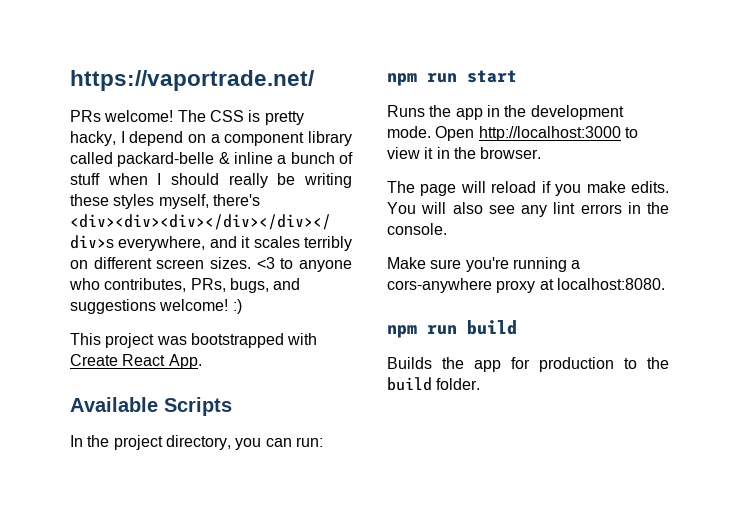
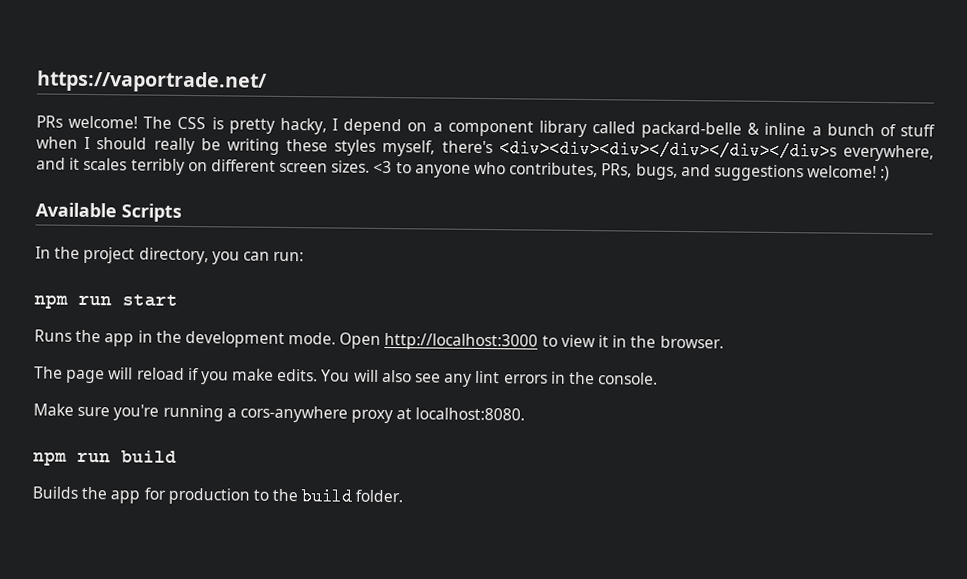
- This project was bootstrapped with Create React App.

